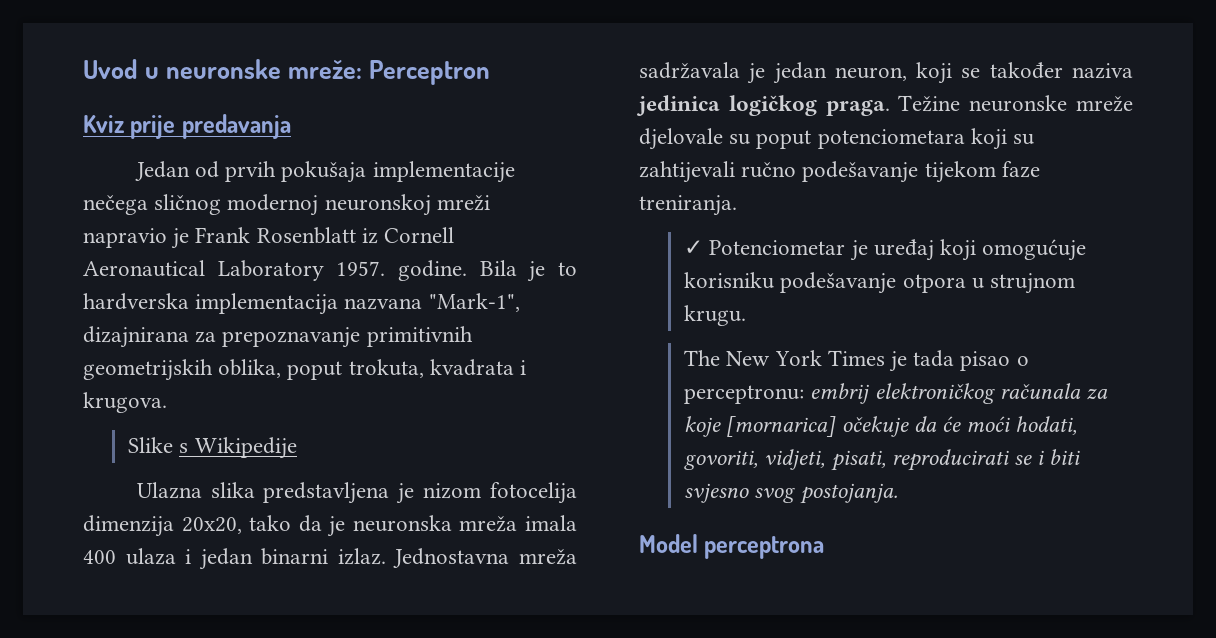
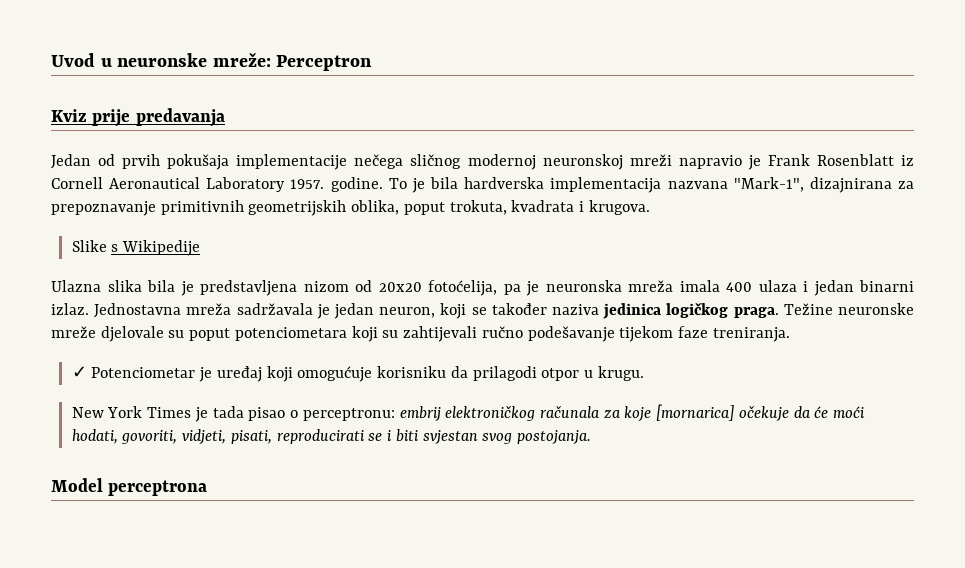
- Bila je to hardverska implementacija nazvana "Mark-1", dizajnirana za prepoznavanje primitivnih geometrijskih oblika, poput trokuta, kvadrata i krugova.
+ To je bila hardverska implementacija nazvana "Mark-1", dizajnirana za prepoznavanje primitivnih geometrijskih oblika, poput trokuta, kvadrata i krugova.
- Ulazna slika predstavljena je nizom fotocelija dimenzija 20x20, tako da je neuronska mreža imala 400 ulaza i jedan binarni izlaz.
+ Ulazna slika bila je predstavljena nizom od 20x20 fotoćelija, pa je neuronska mreža imala 400 ulaza i jedan binarni izlaz.
- ✓ Potenciometar je uređaj koji omogućuje korisniku podešavanje otpora u strujnom krugu.
+ ✓ Potenciometar je uređaj koji omogućuje korisniku da prilagodi otpor u krugu.
- The New York Times je tada pisao o perceptronu: embrij elektroničkog računala za koje [mornarica] očekuje da će moći hodati, govoriti, vidjeti, pisati, reproducirati se i biti svjesno svog postojanja.
+ New York Times je tada pisao o perceptronu: embrij elektroničkog računala za koje [mornarica] očekuje da će moći hodati, govoriti, vidjeti, pisati, reproducirati se i biti svjestan svog postojanja.

